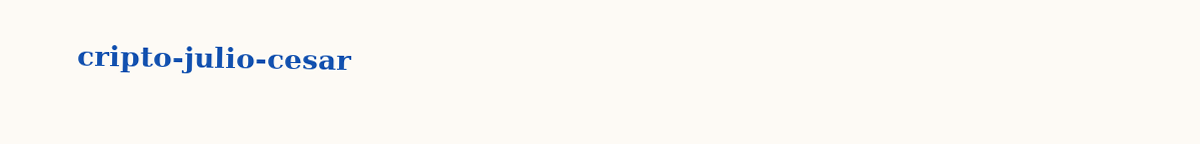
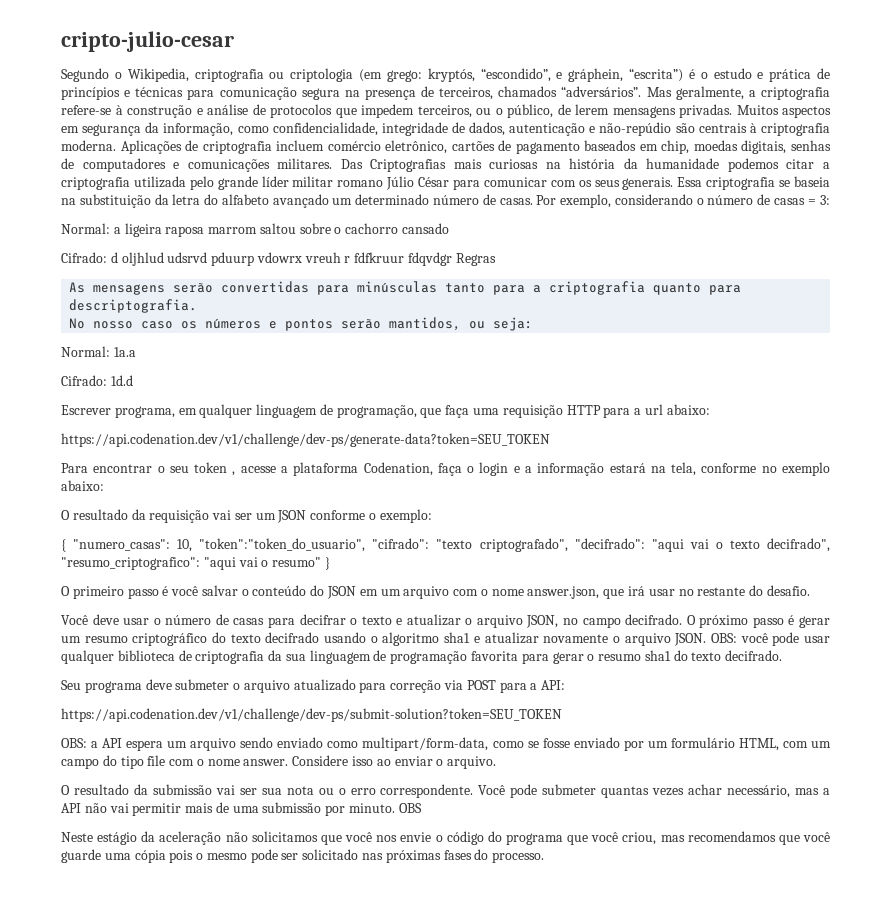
+ Segundo o Wikipedia, criptografia ou criptologia (em grego: kryptós, “escondido”, e gráphein, “escrita”) é o estudo e prática de princípios e técnicas para comunicação segura na presença de terceiros, chamados “adversários”. Mas geralmente, a criptografia refere-se à construção e análise de protocolos que impedem terceiros, ou o público, de lerem mensagens privadas. Muitos aspectos em segurança da informação, como confidencialidade, integridade de dados, autenticação e não-repúdio são centrais à criptografia moderna. Aplicações de criptografia incluem comércio eletrônico, cartões de pagamento baseados em chip, moedas digitais, senhas de computadores e comunicações militares. Das Criptografias mais curiosas na história da humanidade podemos citar a criptografia utilizada pelo grande líder militar romano Júlio César para comunicar com os seus generais. Essa criptografia se baseia na substituição da letra do alfabeto avançado um determinado número de casas. Por exemplo, considerando o número de casas = 3:
+ Normal: a ligeira raposa marrom saltou sobre o cachorro cansado
+ Cifrado: d oljhlud udsrvd pduurp vdowrx vreuh r fdfkruur fdqvdgr Regras
+ As mensagens serão convertidas para minúsculas tanto para a criptografia quanto para descriptografia.
+ No nosso caso os números e pontos serão mantidos, ou seja:
+ Normal: 1a.a
+ Cifrado: 1d.d
+ Escrever programa, em qualquer linguagem de programação, que faça uma requisição HTTP para a url abaixo:
+ https://api.codenation.dev/v1/challenge/dev-ps/generate-data?token=SEU_TOKEN
+ Para encontrar o seu token , acesse a plataforma Codenation, faça o login e a informação estará na tela, conforme no exemplo abaixo:
+ O resultado da requisição vai ser um JSON conforme o exemplo:
+ { "numero_casas": 10, "token":"token_do_usuario", "cifrado": "texto criptografado", "decifrado": "aqui vai o texto decifrado", "resumo_criptografico": "aqui vai o resumo" }
+ O primeiro passo é você salvar o conteúdo do JSON em um arquivo com o nome answer.json, que irá usar no restante do desafio.
+ Você deve usar o número de casas para decifrar o texto e atualizar o arquivo JSON, no campo decifrado. O próximo passo é gerar um resumo criptográfico do texto decifrado usando o algoritmo sha1 e atualizar novamente o arquivo JSON. OBS: você pode usar qualquer biblioteca de criptografia da sua linguagem de programação favorita para gerar o resumo sha1 do texto decifrado.
+ Seu programa deve submeter o arquivo atualizado para correção via POST para a API:
+ https://api.codenation.dev/v1/challenge/dev-ps/submit-solution?token=SEU_TOKEN
+ OBS: a API espera um arquivo sendo enviado como multipart/form-data, como se fosse enviado por um formulário HTML, com um campo do tipo file com o nome answer. Considere isso ao enviar o arquivo.
+ O resultado da submissão vai ser sua nota ou o erro correspondente. Você pode submeter quantas vezes achar necessário, mas a API não vai permitir mais de uma submissão por minuto. OBS
+ Neste estágio da aceleração não solicitamos que você nos envie o código do programa que você criou, mas recomendamos que você guarde uma cópia pois o mesmo pode ser solicitado nas próximas fases do processo.

